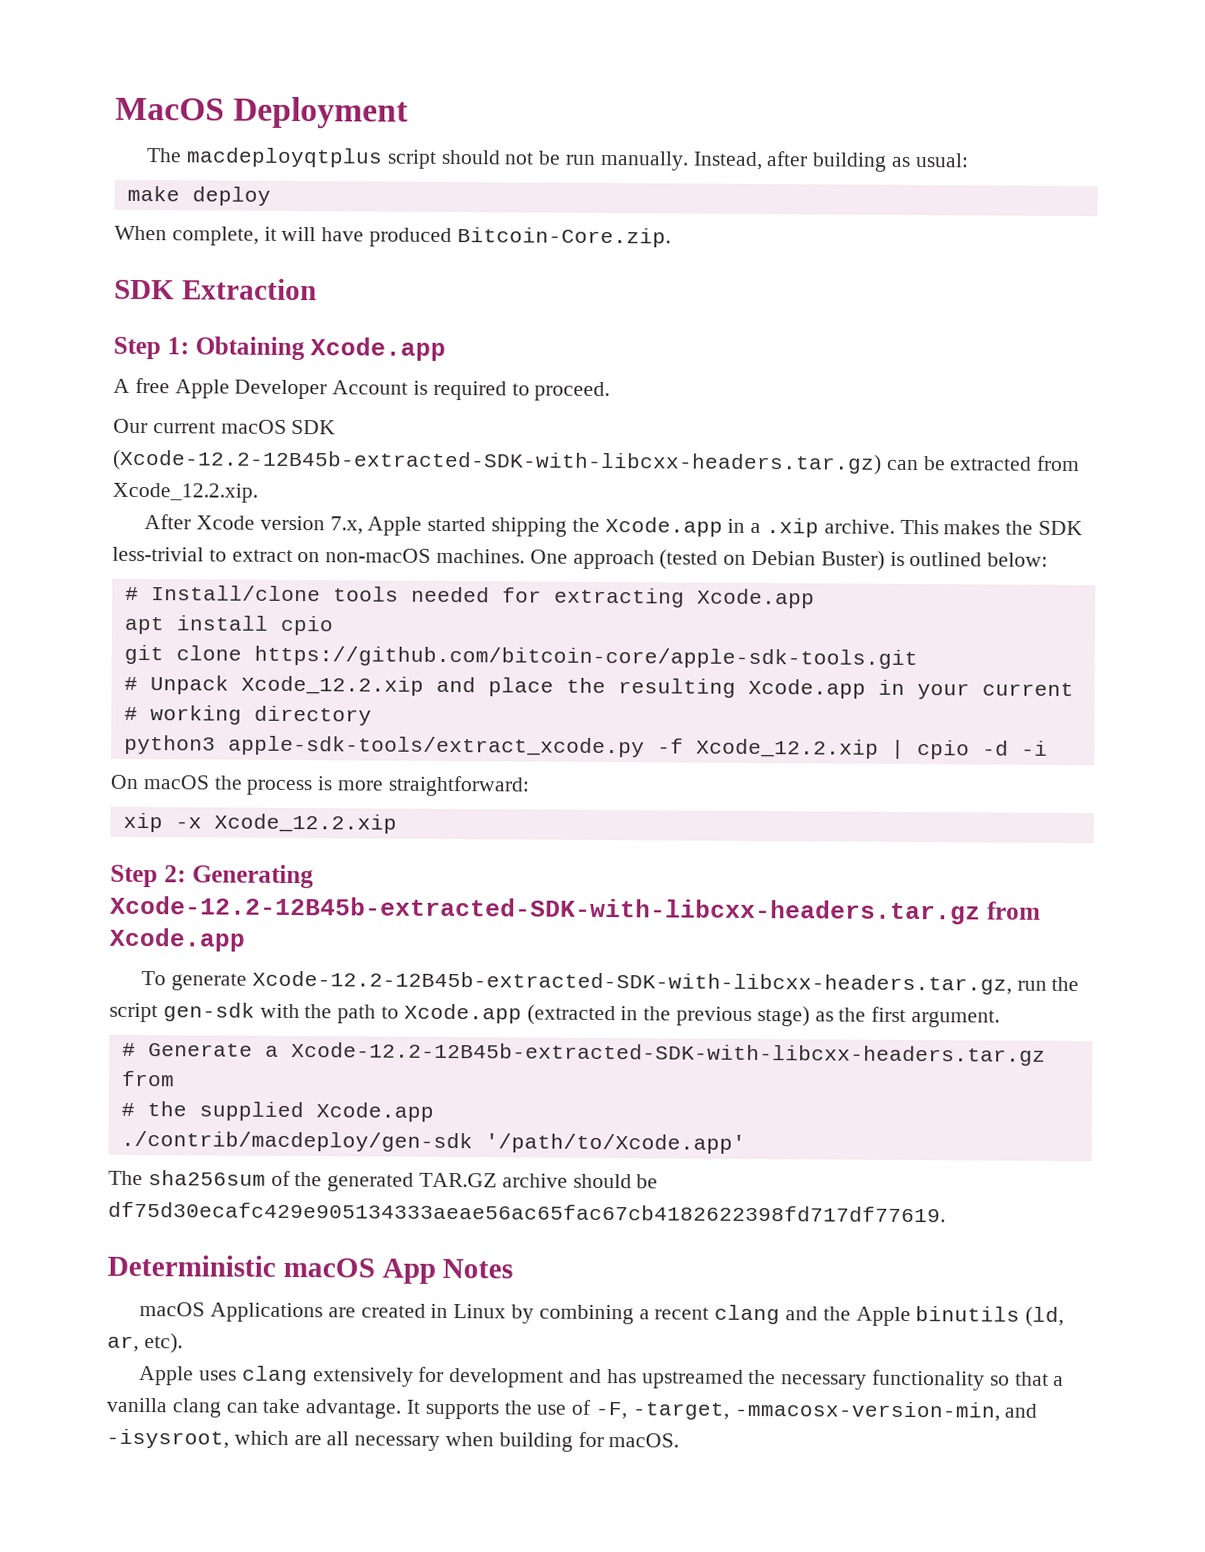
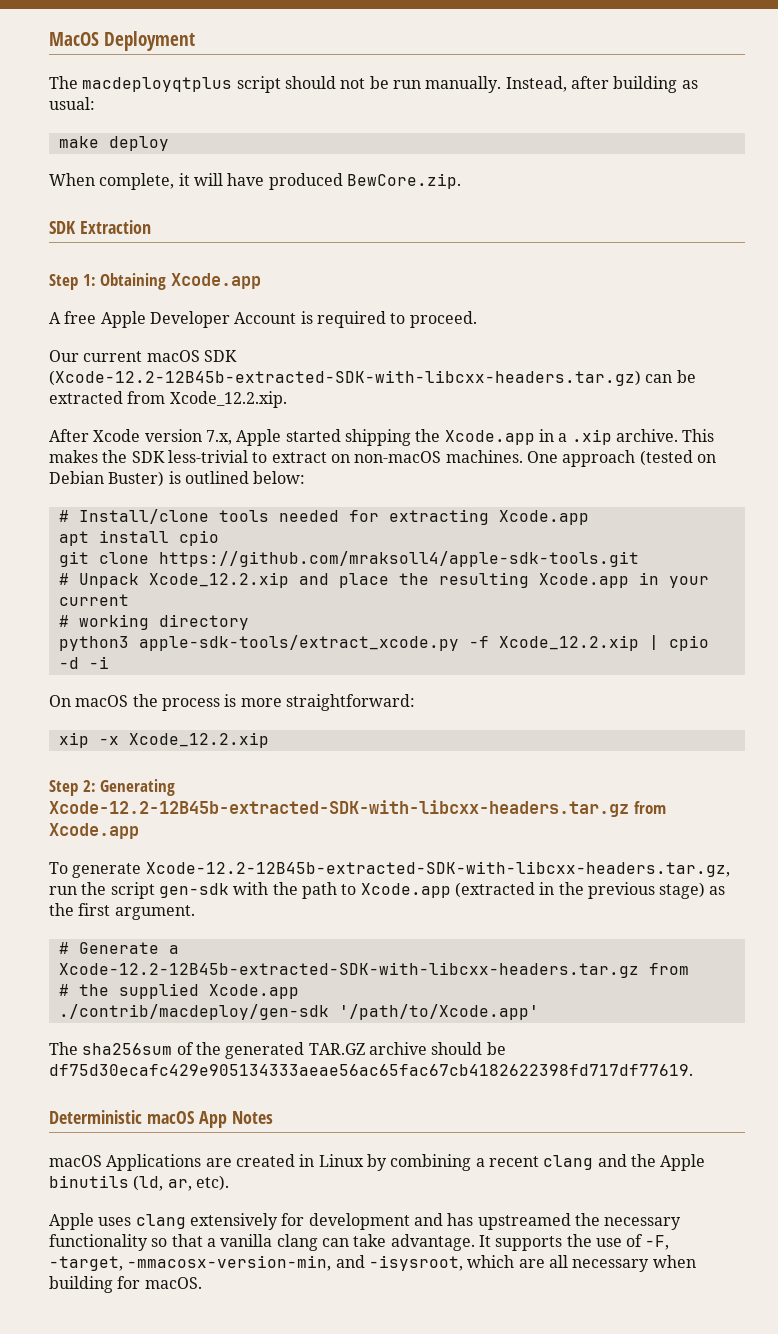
- When complete, it will have produced Bitcoin-Core.zip.
+ When complete, it will have produced BewCore.zip.
- git clone https://github.com/bitcoin-core/apple-sdk-tools.git
+ git clone https://github.com/mraksoll4/apple-sdk-tools.git

